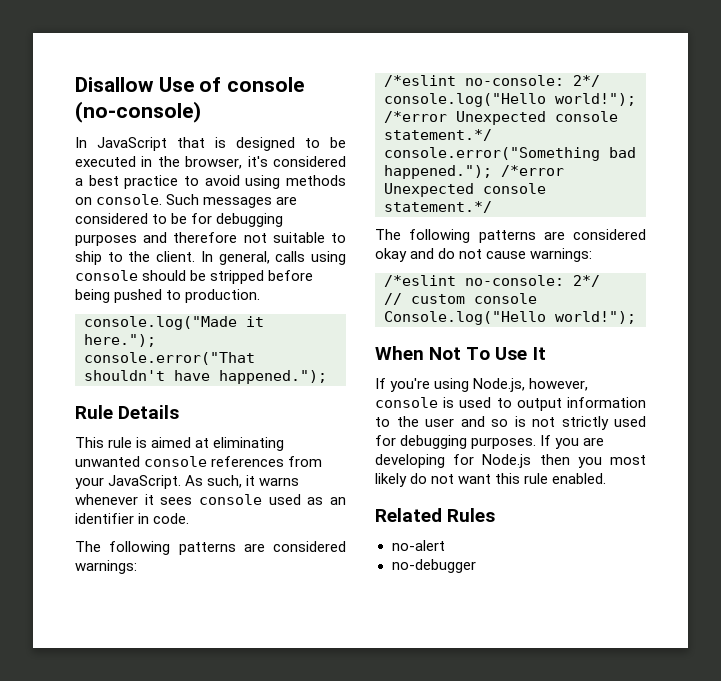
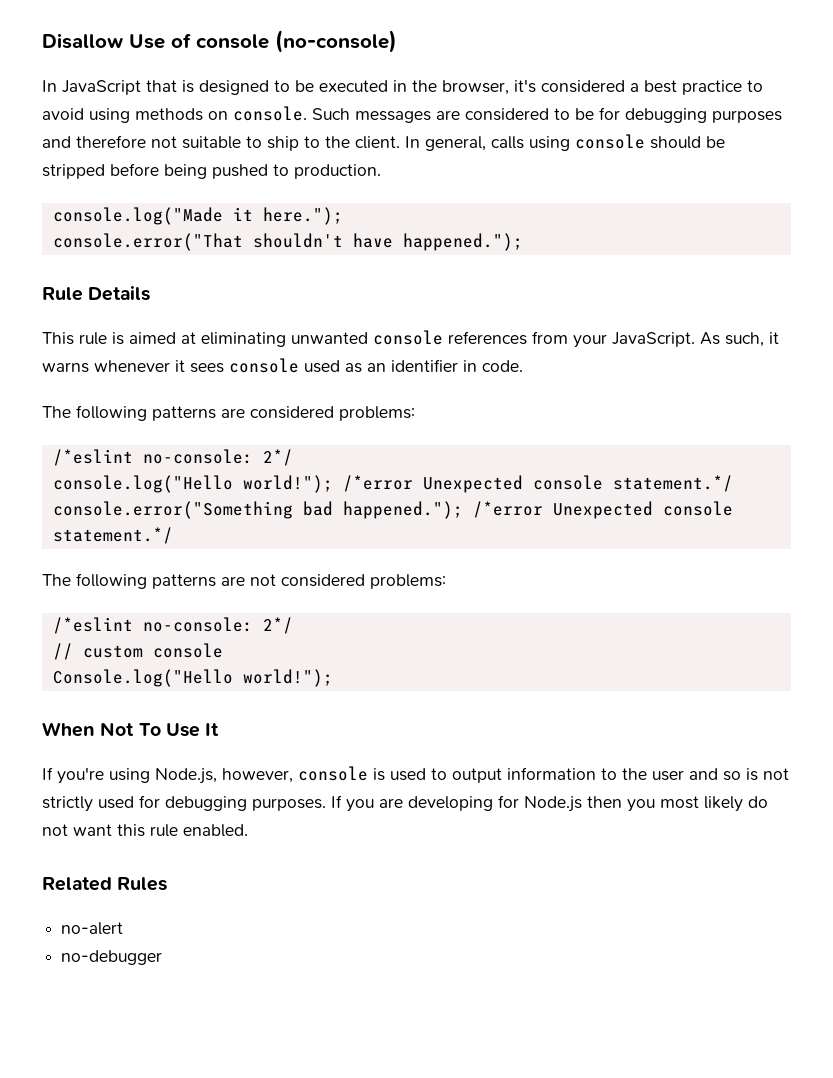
- The following patterns are considered warnings:
+ The following patterns are considered problems:
- The following patterns are considered okay and do not cause warnings:
+ The following patterns are not considered problems:

